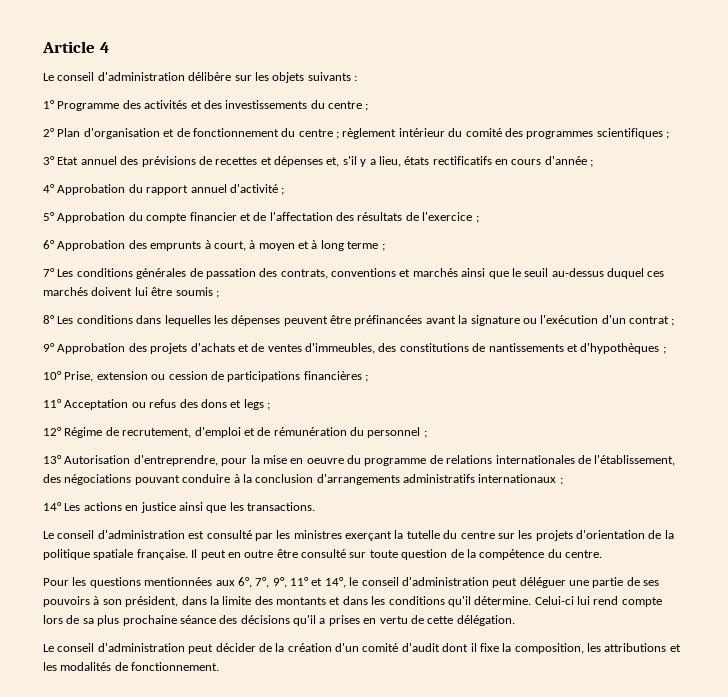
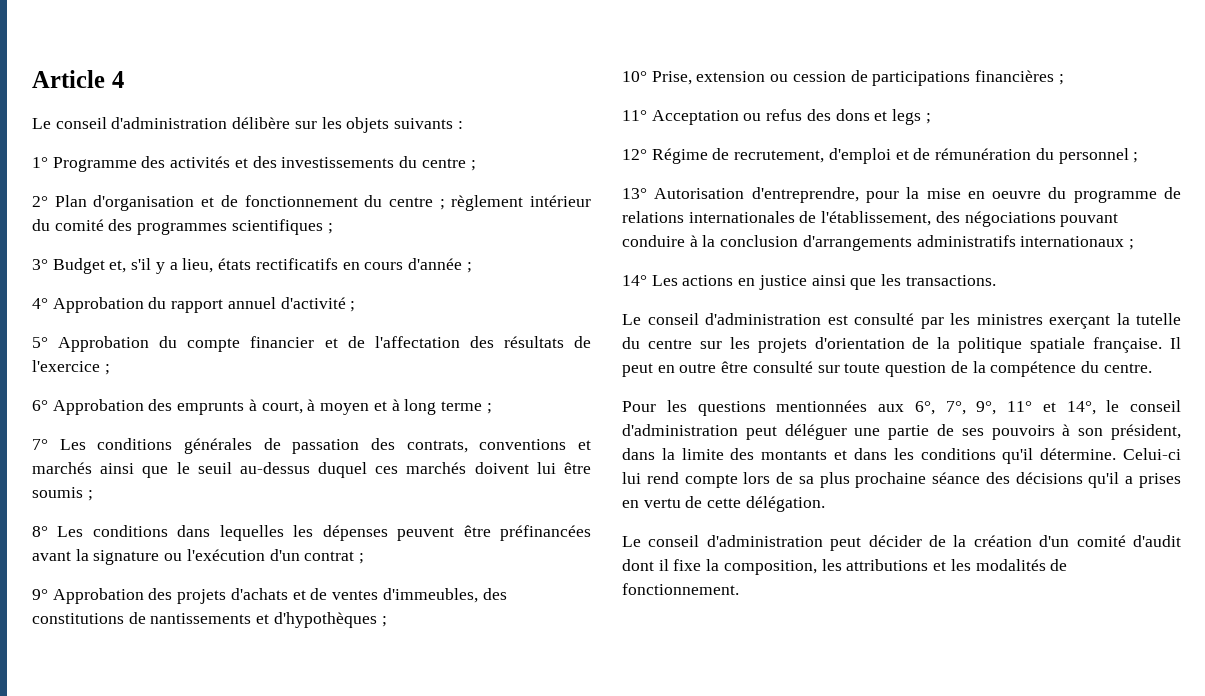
- 3° Etat annuel des prévisions de recettes et dépenses et, s'il y a lieu, états rectificatifs en cours d'année ;
+ 3° Budget et, s'il y a lieu, états rectificatifs en cours d'année ;

